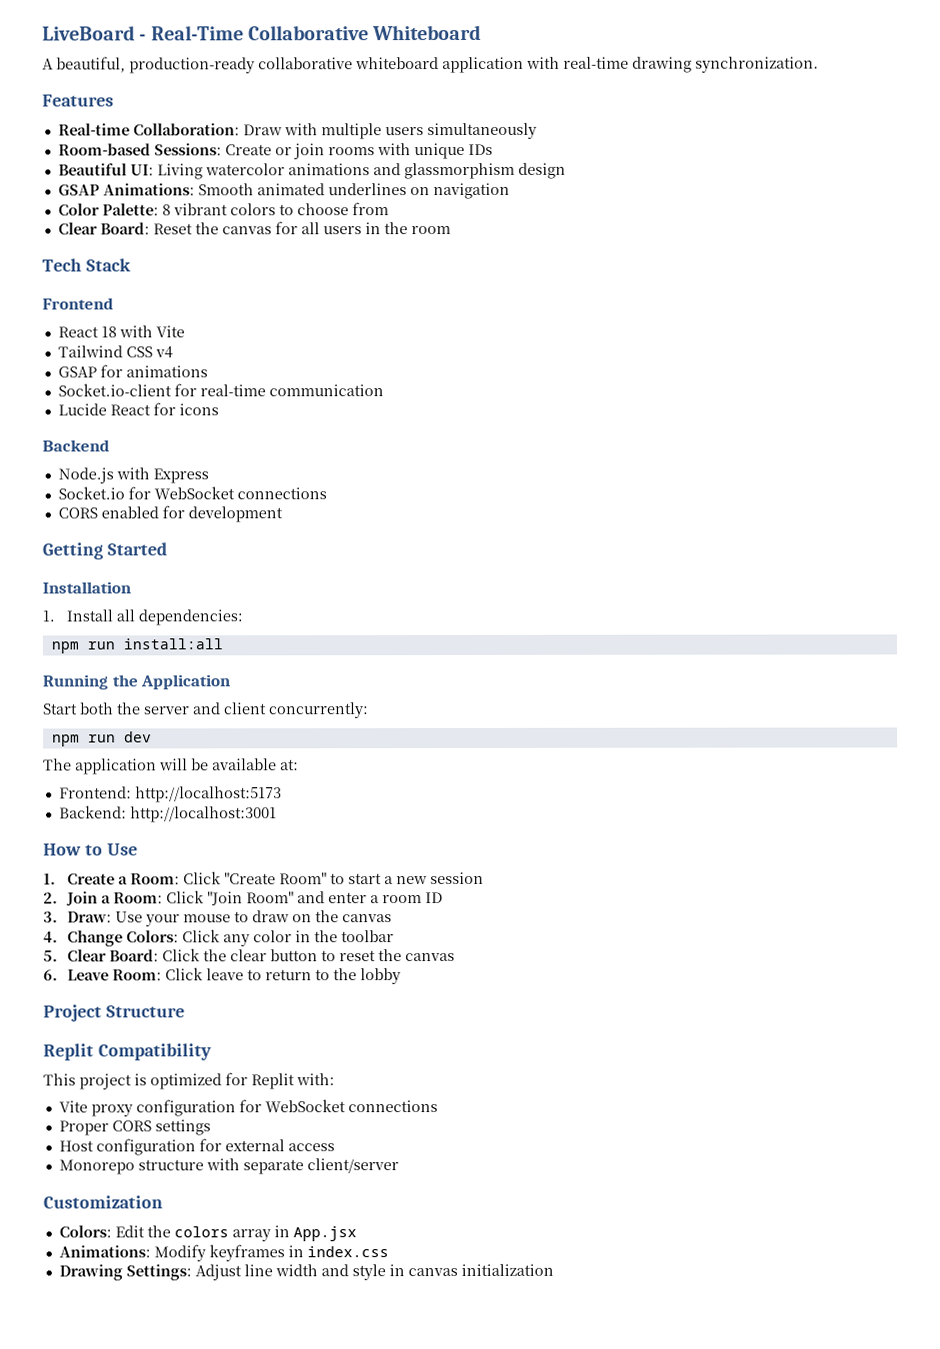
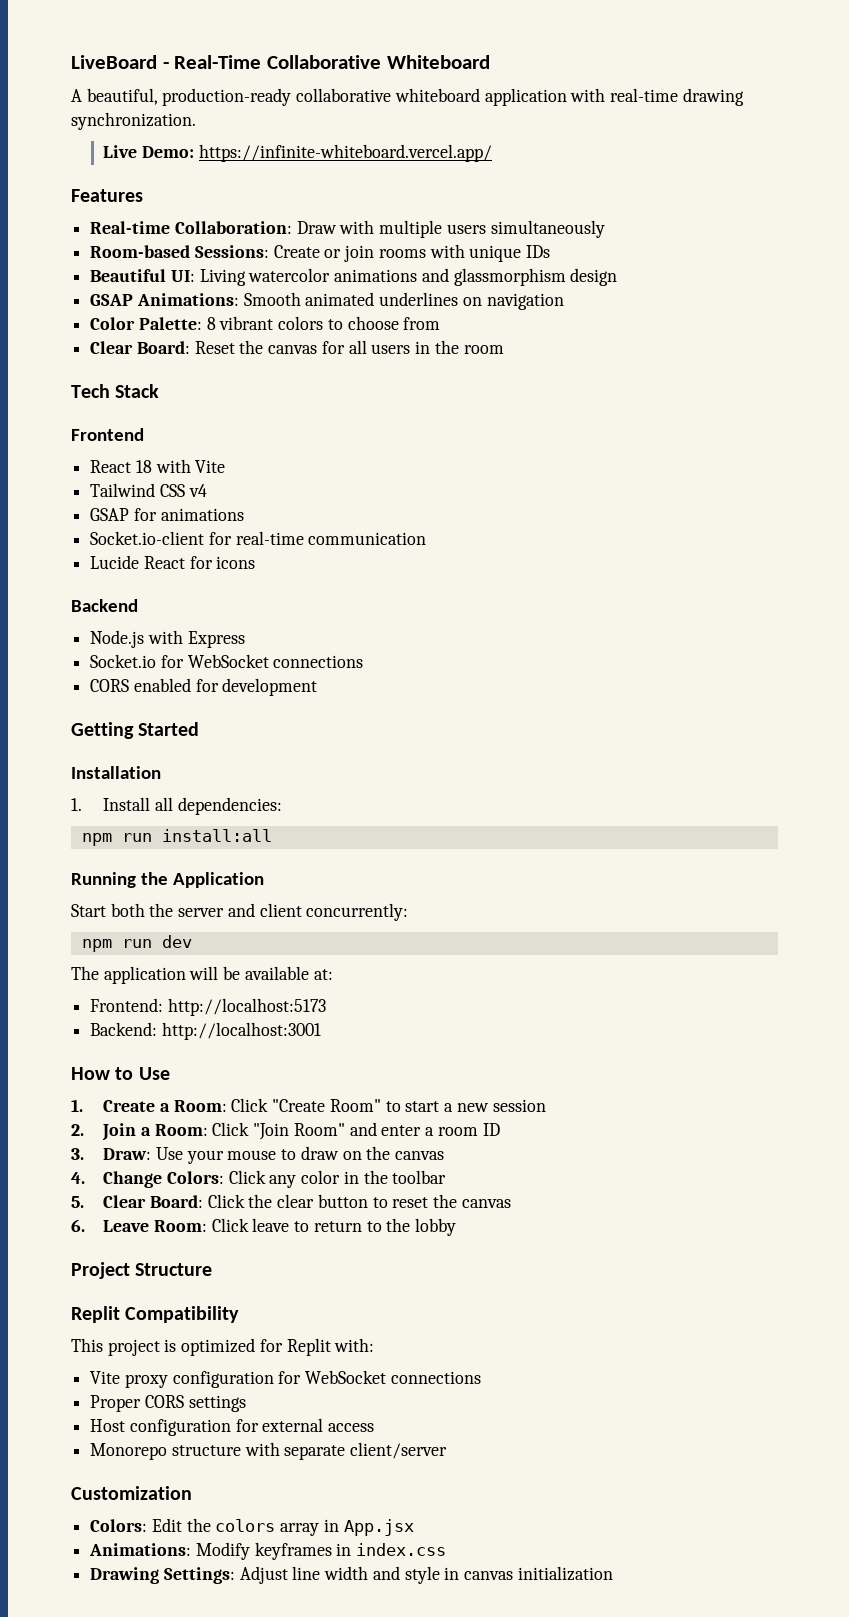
+ Live Demo: https://infinite-whiteboard.vercel.app/

